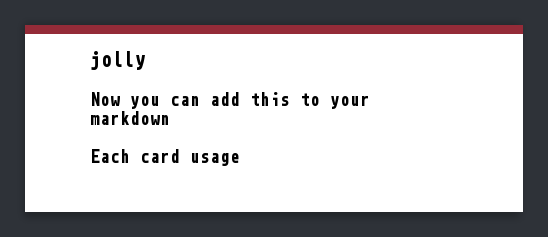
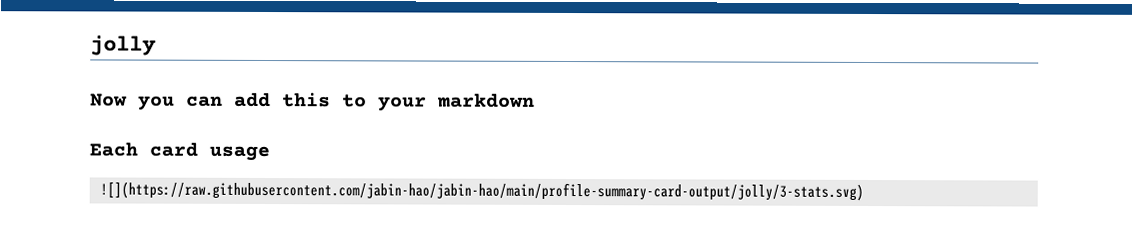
+ ![](https://raw.githubusercontent.com/jabin-hao/jabin-hao/main/profile-summary-card-output/jolly/3-stats.svg)

